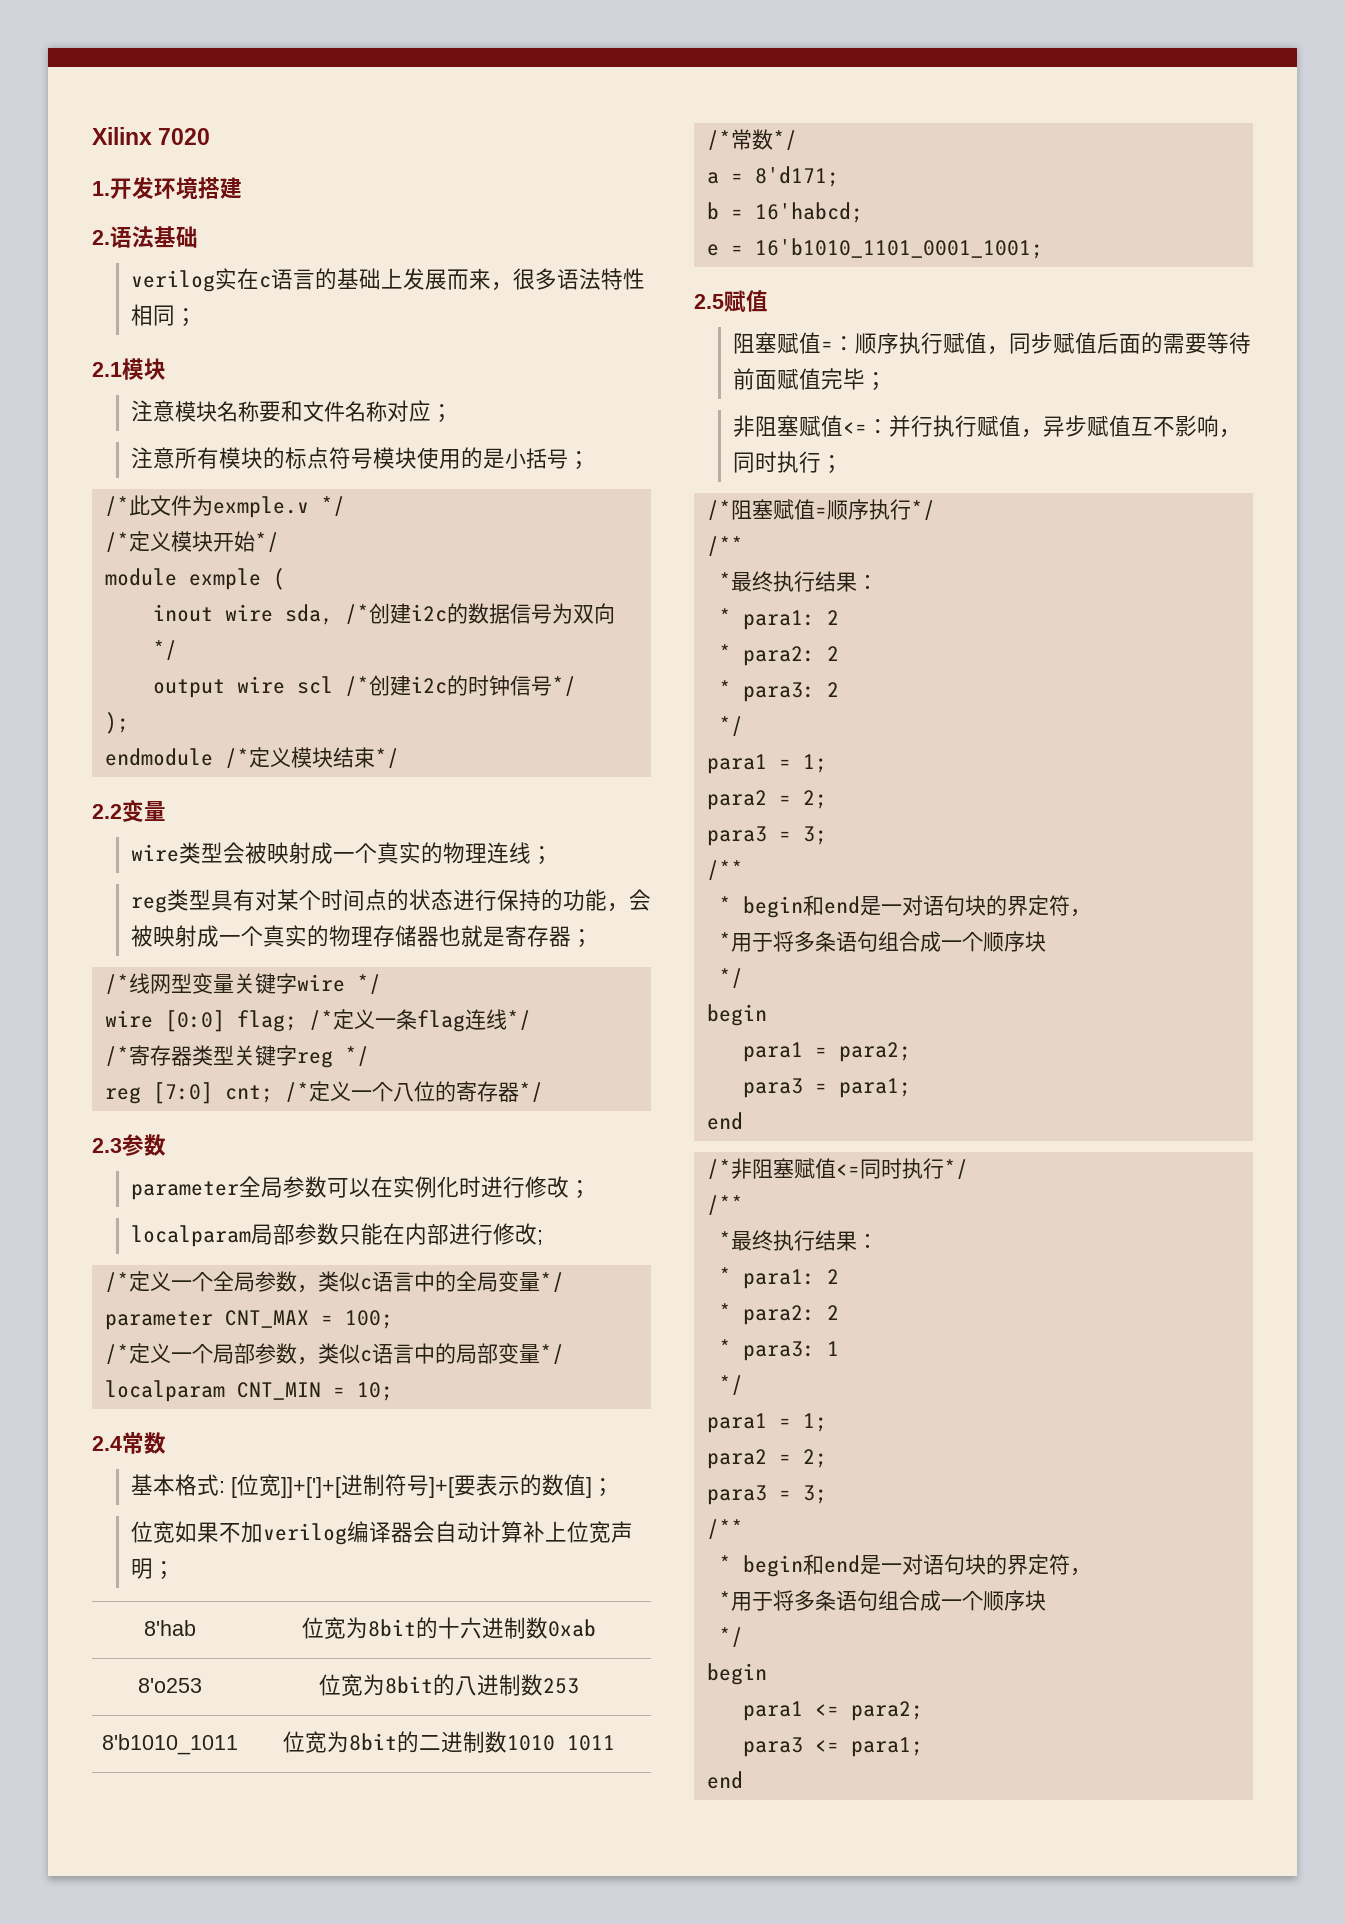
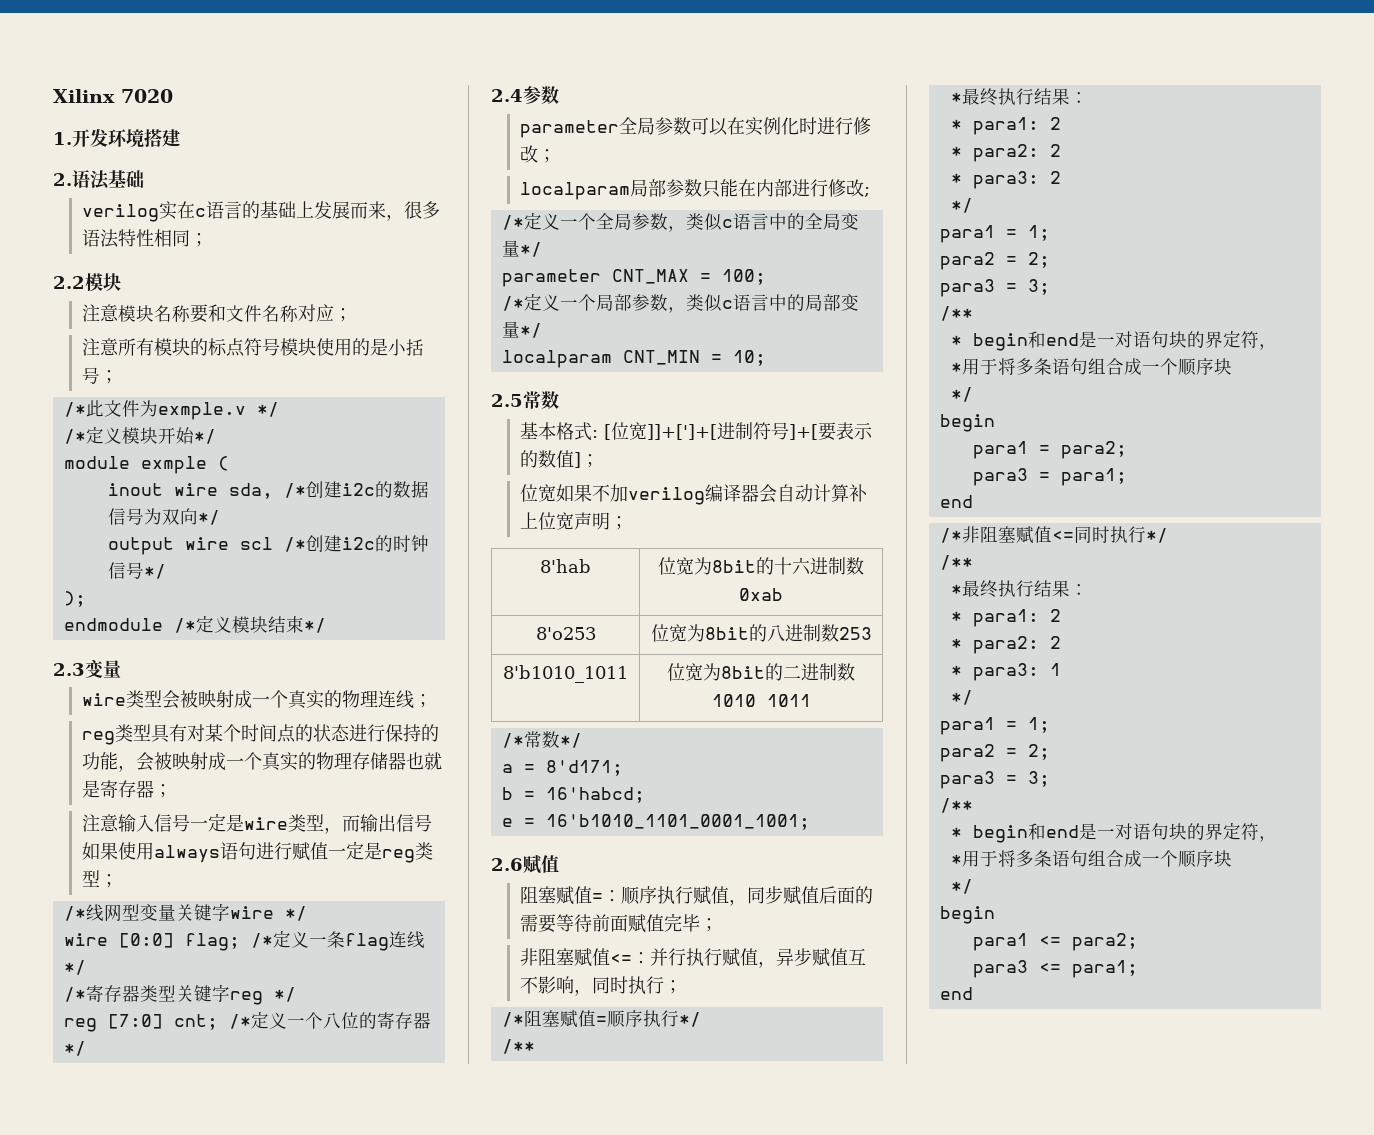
- 2.1模块
+ 2.2模块
- 2.2变量
+ 2.3变量
+ 注意输入信号一定是wire类型，而输出信号如果使用always语句进行赋值一定是reg类型；
- 2.3参数
+ 2.4参数
- 2.4常数
+ 2.5常数
- 2.5赋值
+ 2.6赋值

